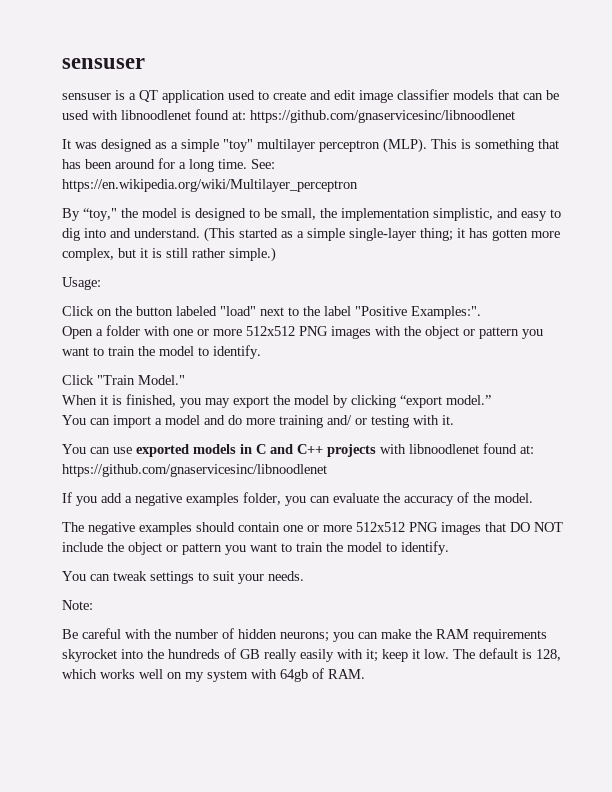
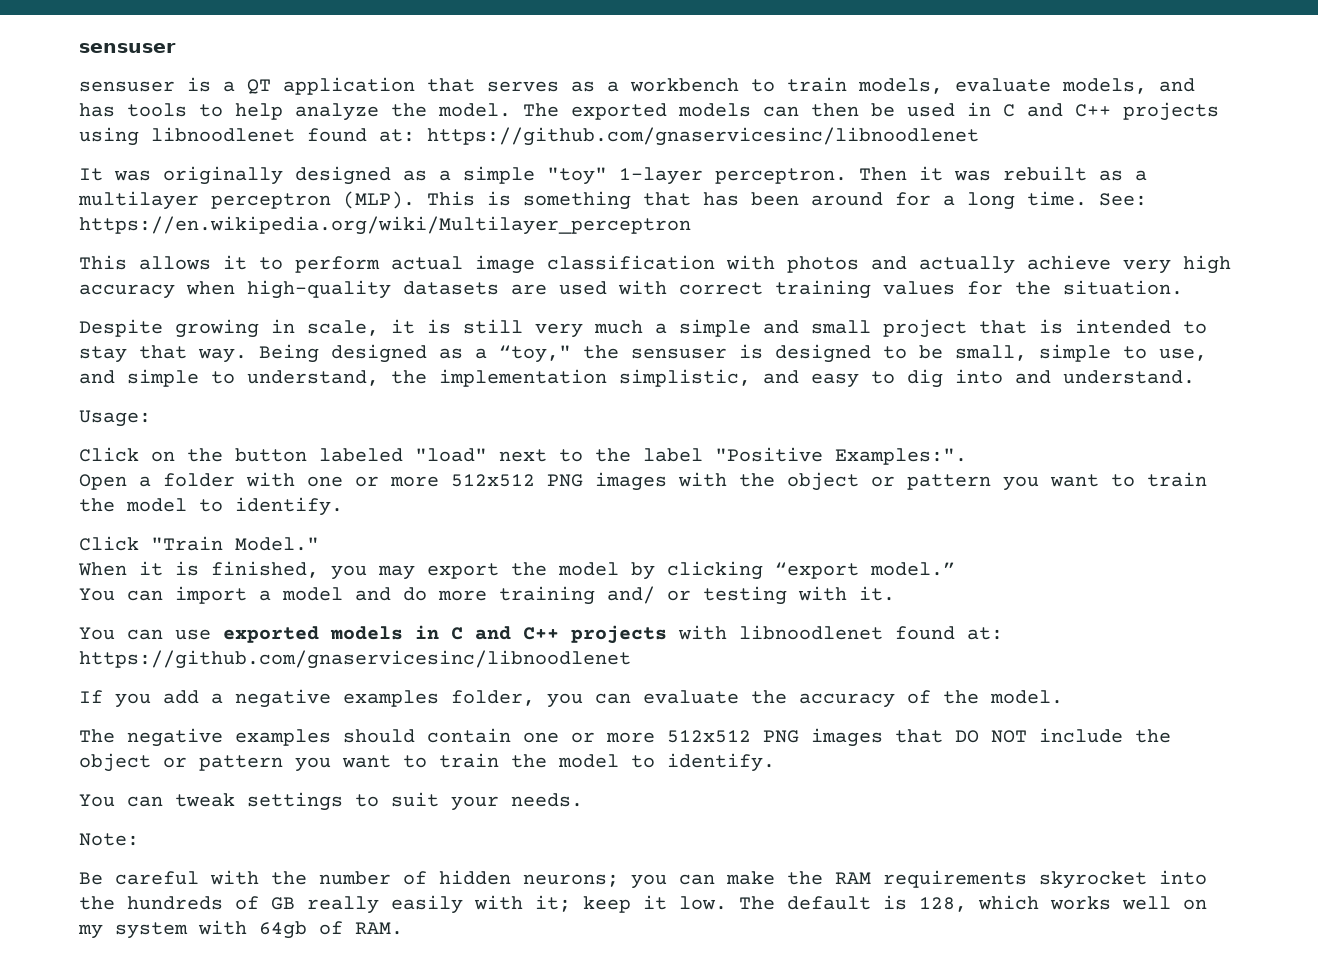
- sensuser is a QT application used to create and edit image classifier models that can be used with libnoodlenet found at: https://github.com/gnaservicesinc/libnoodlenet
+ sensuser is a QT application that serves as a workbench to train models, evaluate models, and has tools to help analyze the model. The exported models can then be used in C and C++ projects using libnoodlenet found at: https://github.com/gnaservicesinc/libnoodlenet
- It was designed as a simple "toy" multilayer perceptron (MLP).
+ It was originally designed as a simple "toy" 1-layer perceptron. Then it was rebuilt as a multilayer perceptron (MLP).
- By “toy," the model is designed to be small, the implementation simplistic, and easy to dig into and understand. (This started as a simple single-layer thing; it has gotten more complex, but it is still rather simple.)
+ This allows it to perform actual image classification with photos and actually achieve very high accuracy when high-quality datasets are used with correct training values for the situation.
+ Despite growing in scale, it is still very much a simple and small project that is intended to stay that way. Being designed as a “toy," the sensuser is designed to be small, simple to use, and simple to understand, the implementation simplistic, and easy to dig into and understand.

